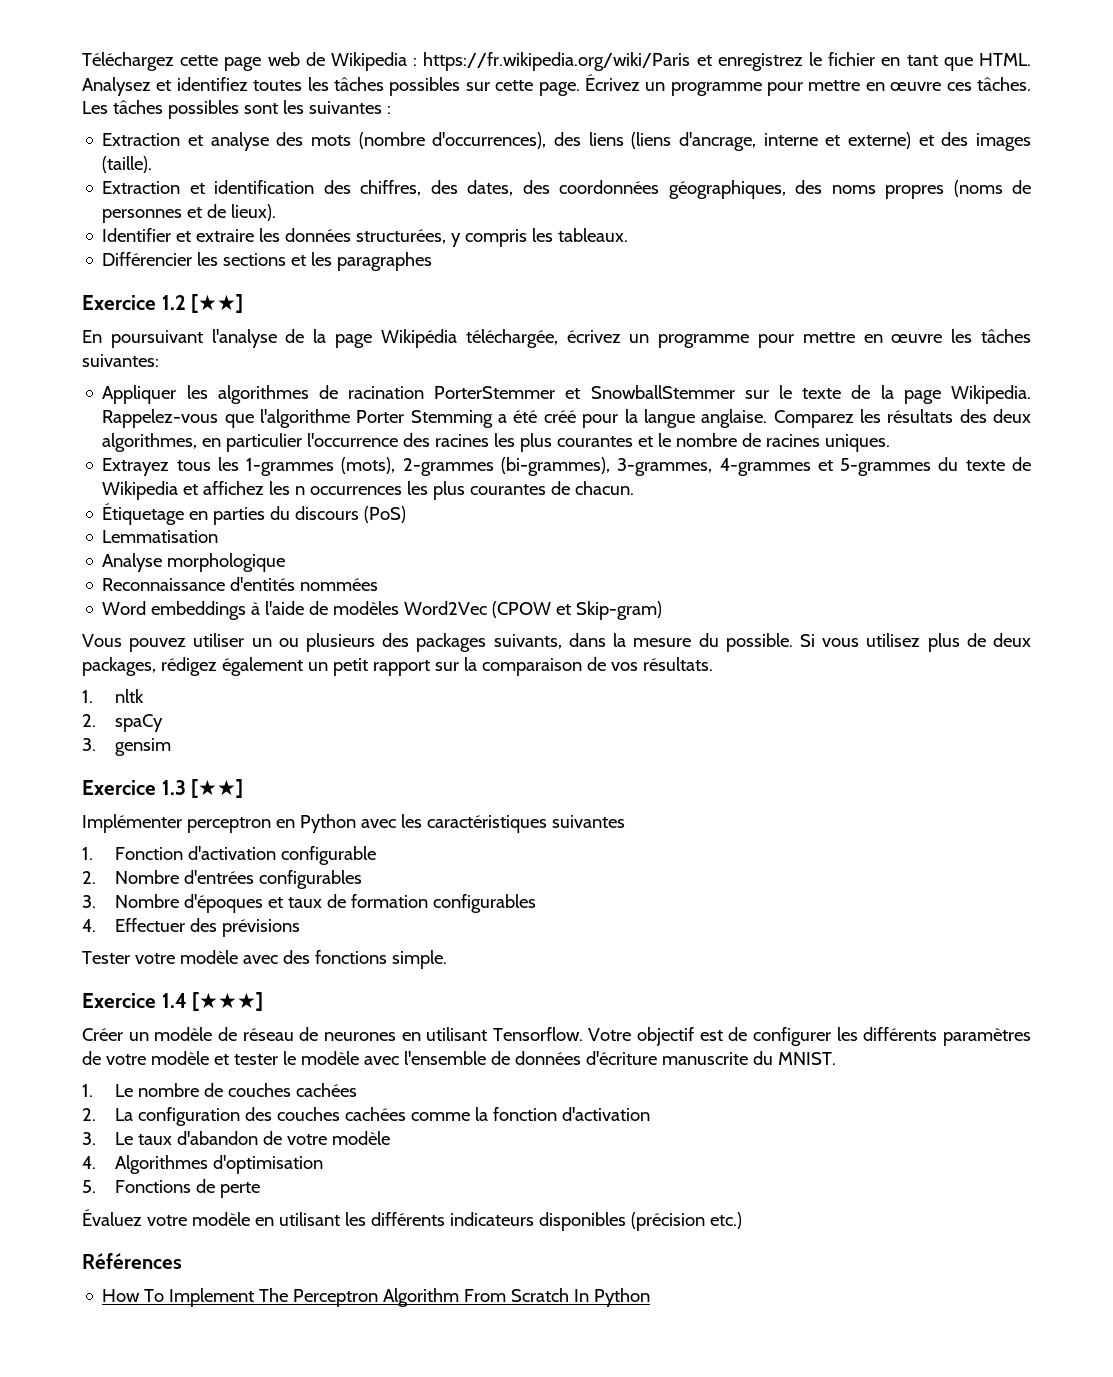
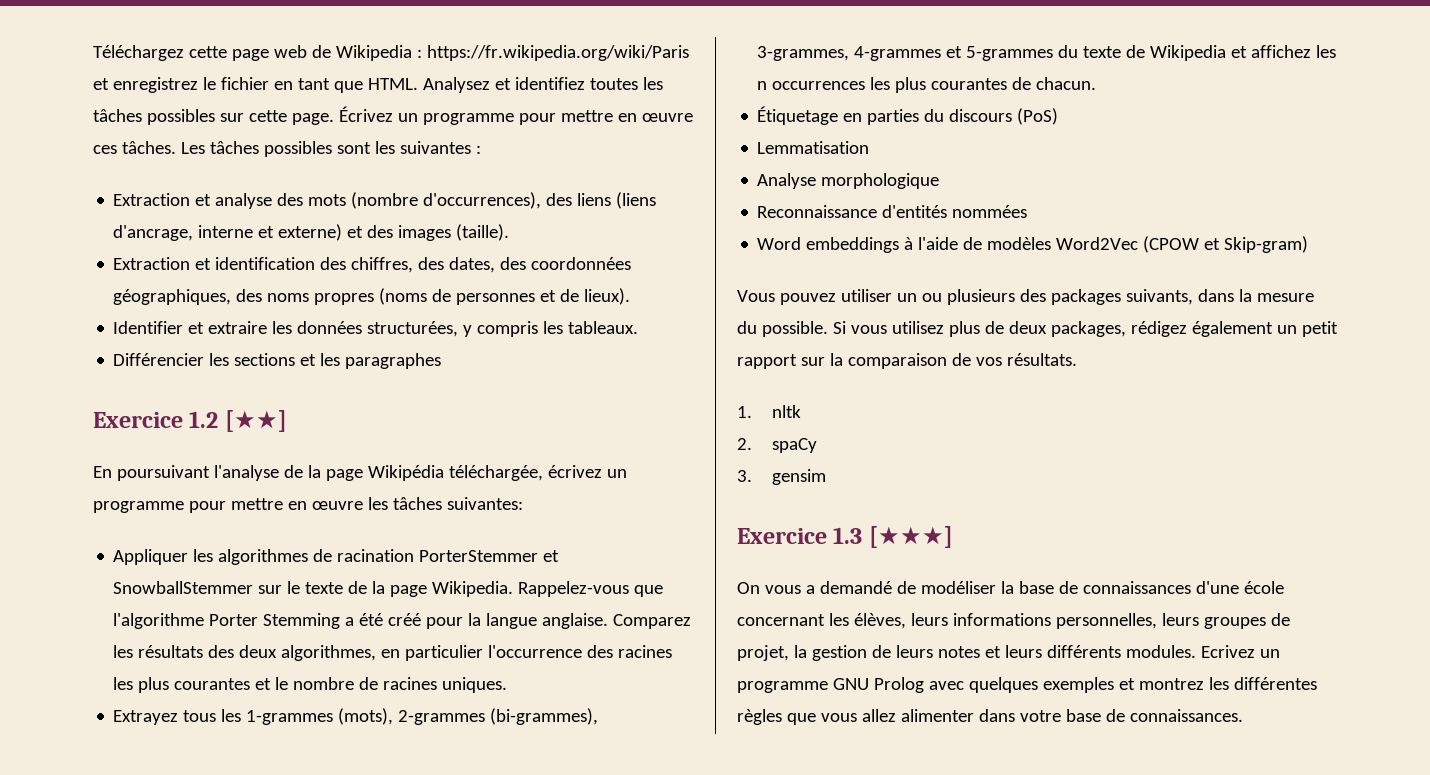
- Exercice 1.3 [★★]
- Implémenter perceptron en Python avec les caractéristiques suivantes
- 1. Fonction d'activation configurable
- 2. Nombre d'entrées configurables
- 3. Nombre d'époques et taux de formation configurables
- 4. Effectuer des prévisions
- Tester votre modèle avec des fonctions simple.
- Exercice 1.4 [★★★]
- Créer un modèle de réseau de neurones en utilisant Tensorflow. Votre objectif est de configurer les différents paramètres de votre modèle et tester le modèle avec l'ensemble de données d'écriture manuscrite du MNIST.
- 1. Le nombre de couches cachées
- 2. La configuration des couches cachées comme la fonction d'activation
- 3. Le taux d'abandon de votre modèle
- 4. Algorithmes d'optimisation
- 5. Fonctions de perte
- Évaluez votre modèle en utilisant les différents indicateurs disponibles (précision etc.)
- Références
- How To Implement The Perceptron Algorithm From Scratch In Python
+ Exercice 1.3 [★★★]
+ On vous a demandé de modéliser la base de connaissances d'une école concernant les élèves, leurs informations personnelles, leurs groupes de projet, la gestion de leurs notes et leurs différents modules. Ecrivez un programme GNU Prolog avec quelques exemples et montrez les différentes règles que vous allez alimenter dans votre base de connaissances.

